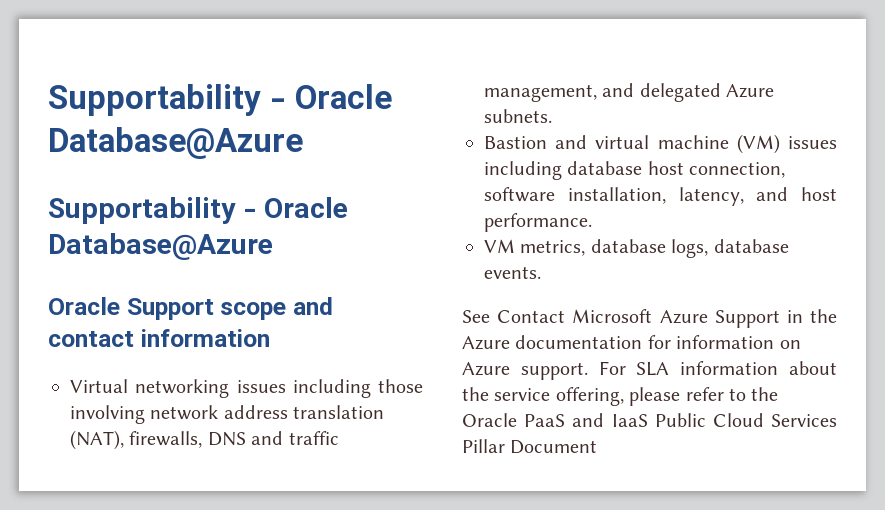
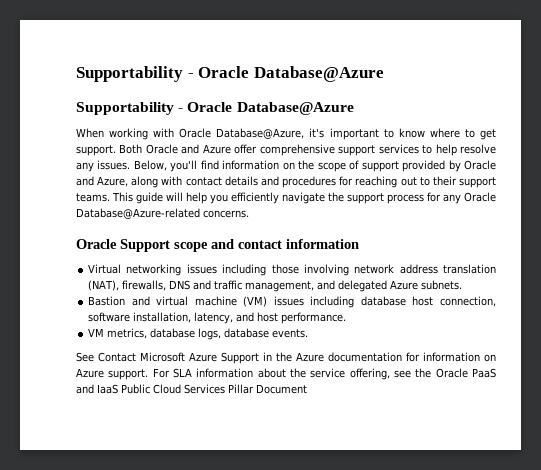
+ When working with Oracle Database@Azure, it's important to know where to get support. Both Oracle and Azure offer comprehensive support services to help resolve any issues. Below, you'll find information on the scope of support provided by Oracle and Azure, along with contact details and procedures for reaching out to their support teams. This guide will help you efficiently navigate the support process for any Oracle Database@Azure-related concerns.
- For SLA information about the service offering, please refer to the Oracle PaaS and IaaS Public Cloud Services Pillar Document
+ For SLA information about the service offering, see the Oracle PaaS and IaaS Public Cloud Services Pillar Document

